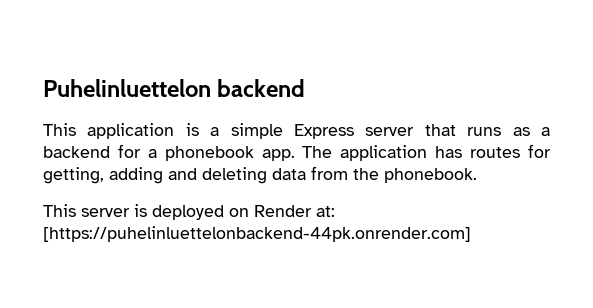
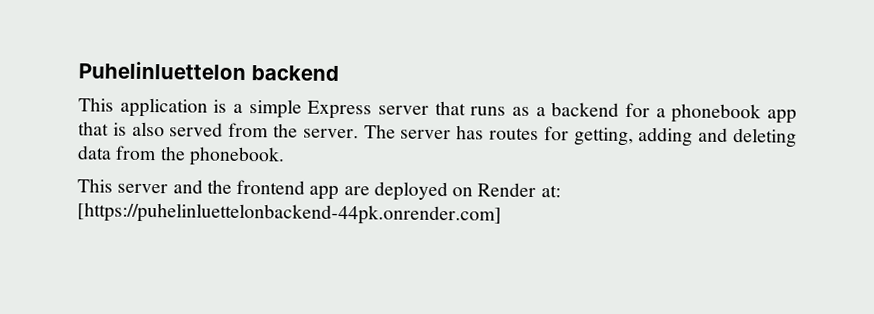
- This application is a simple Express server that runs as a backend for a phonebook app. The application has routes for getting, adding and deleting data from the phonebook.
+ This application is a simple Express server that runs as a backend for a phonebook app that is also served from the server. The server has routes for getting, adding and deleting data from the phonebook.
- This server is deployed on Render at: [https://puhelinluettelonbackend-44pk.onrender.com]
+ This server and the frontend app are deployed on Render at: [https://puhelinluettelonbackend-44pk.onrender.com]

